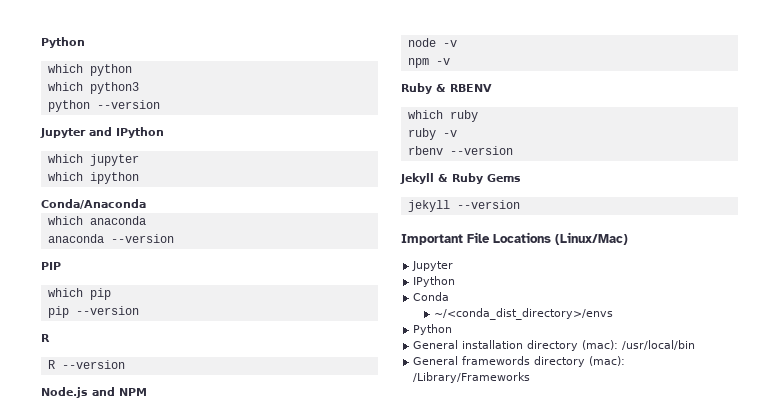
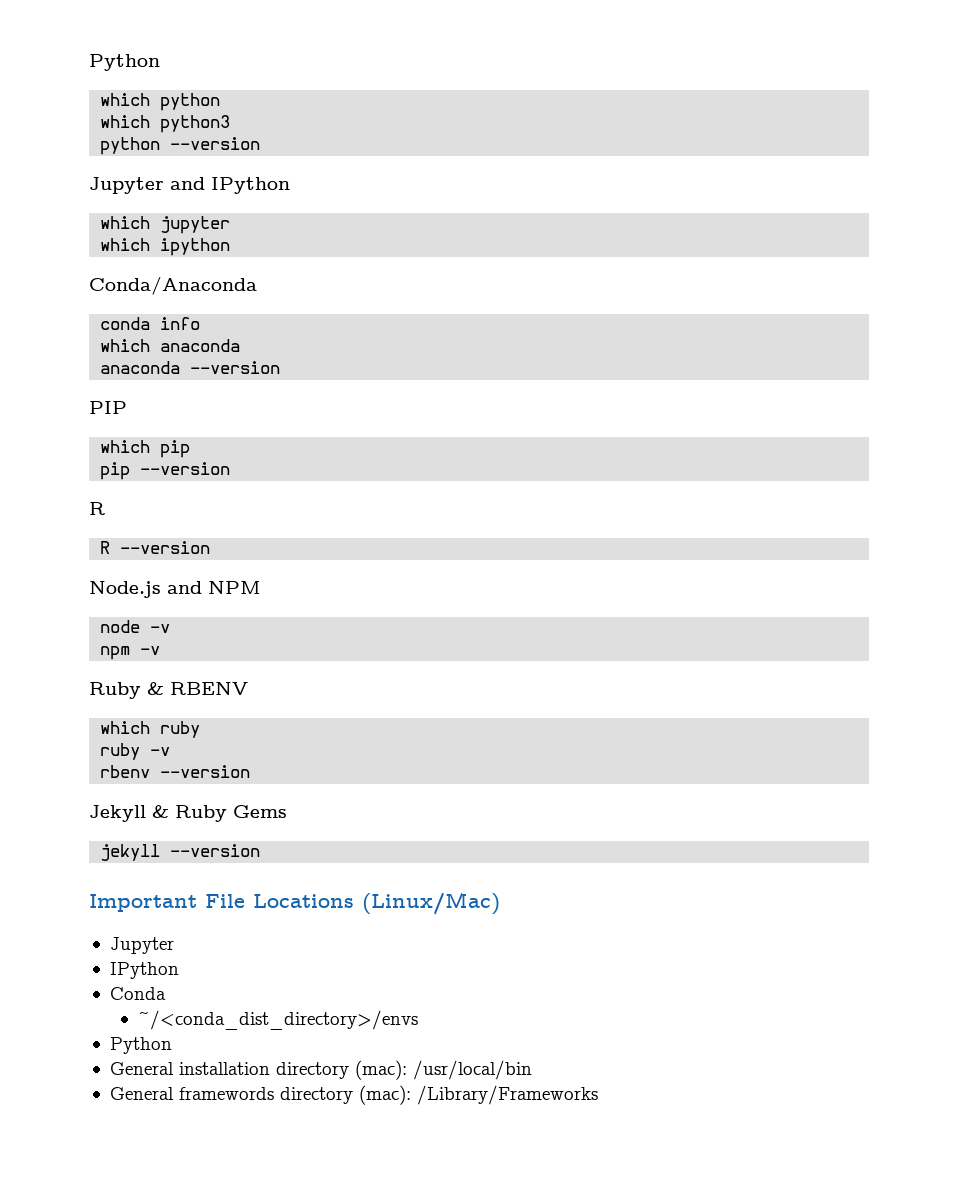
+ conda info

